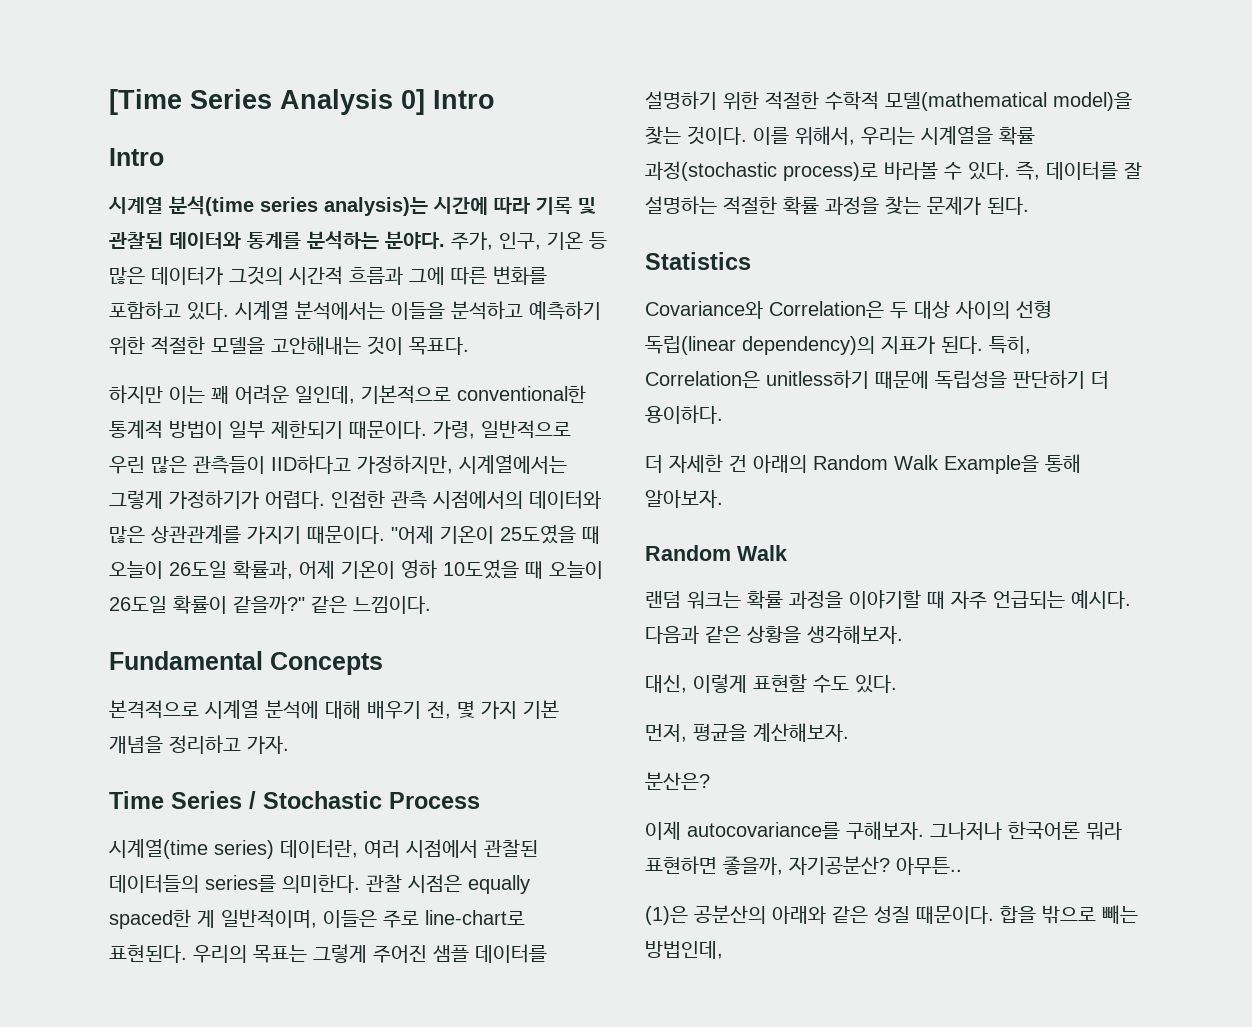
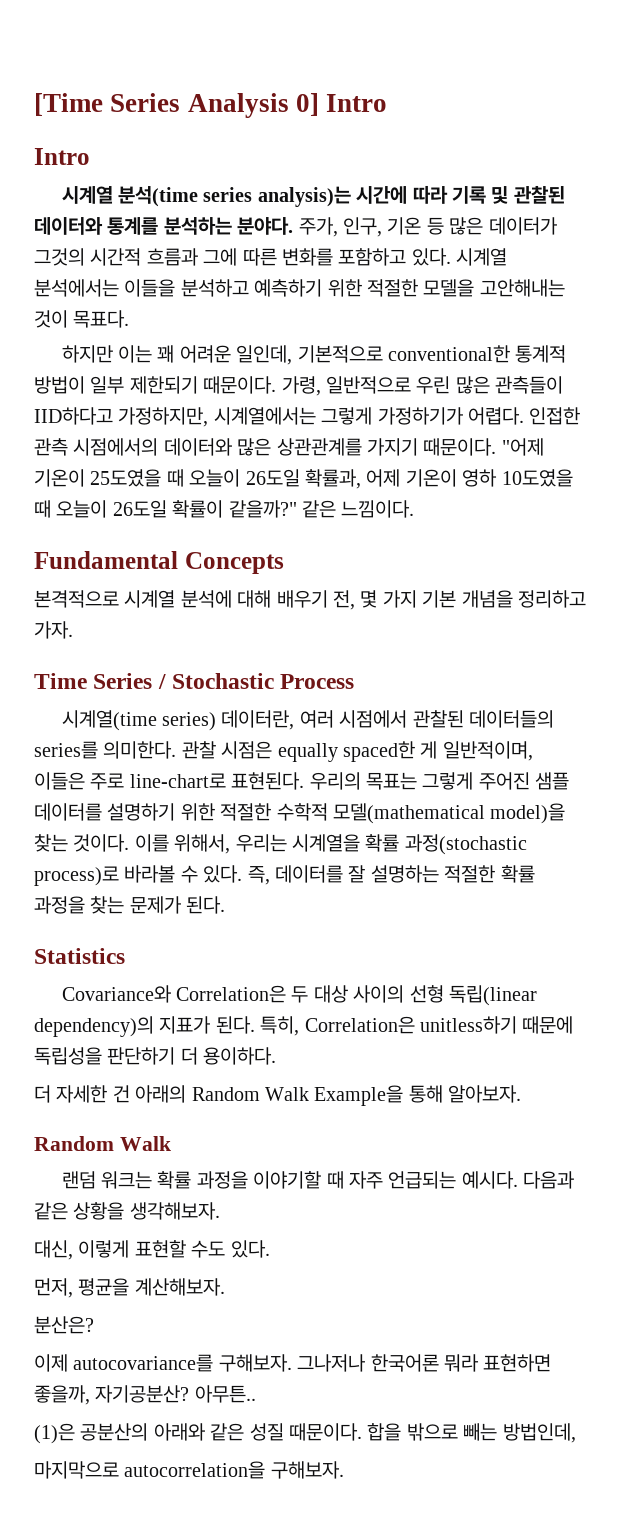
+ 마지막으로 autocorrelation을 구해보자.

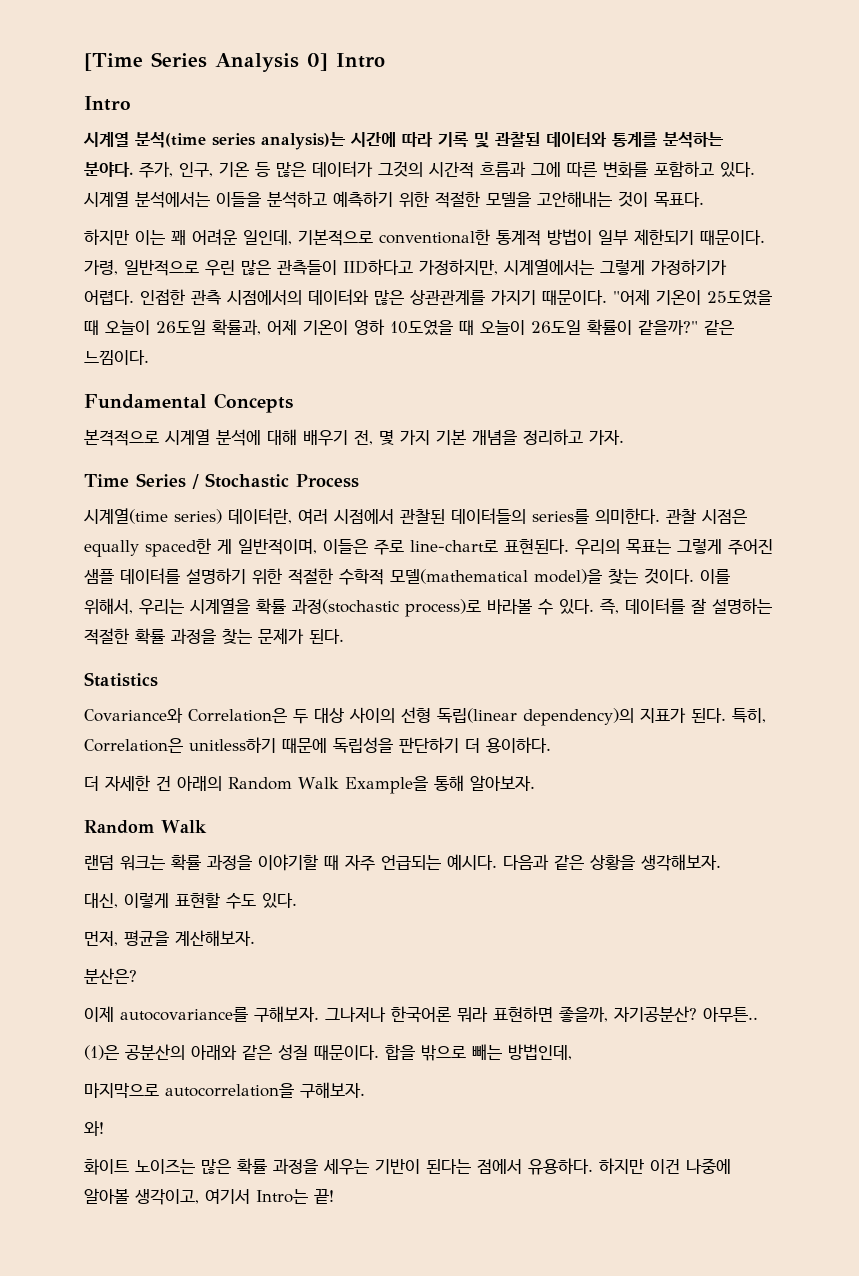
+ 와!
+ 화이트 노이즈는 많은 확률 과정을 세우는 기반이 된다는 점에서 유용하다. 하지만 이건 나중에 알아볼 생각이고, 여기서 Intro는 끝!

